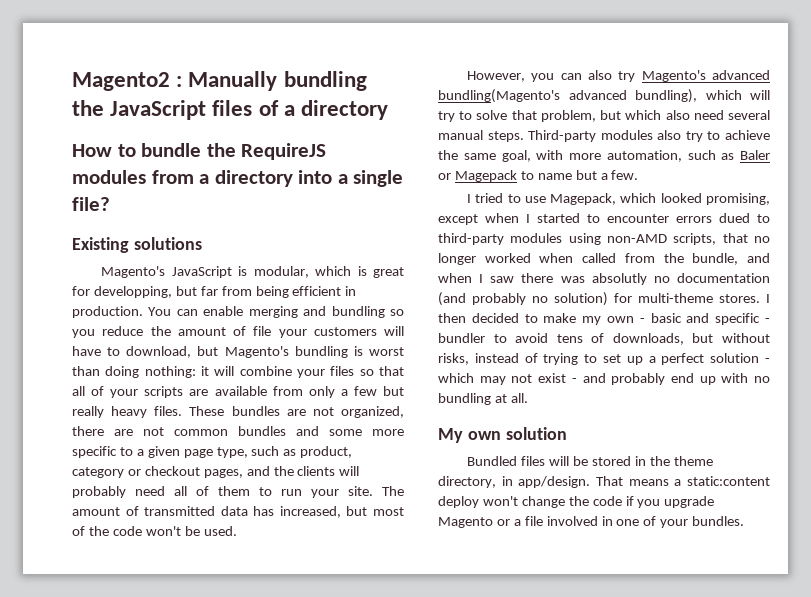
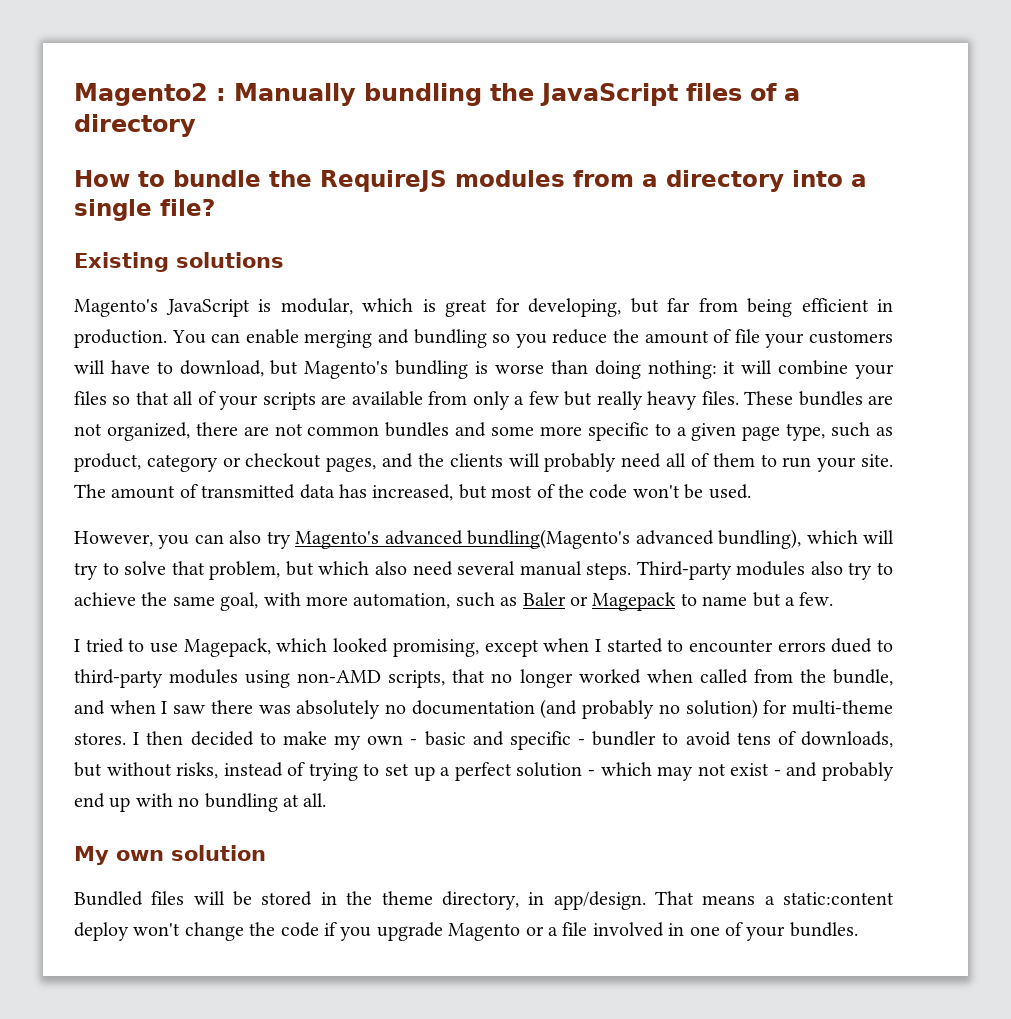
- Magento's JavaScript is modular, which is great for developping, but far from being efficient in production.
+ Magento's JavaScript is modular, which is great for developing, but far from being efficient in production.
- You can enable merging and bundling so you reduce the amount of file your customers will have to download, but Magento's bundling is worst than doing nothing: it will combine your files so that all of your scripts are available from only a few but really heavy files.
+ You can enable merging and bundling so you reduce the amount of file your customers will have to download, but Magento's bundling is worse than doing nothing: it will combine your files so that all of your scripts are available from only a few but really heavy files.
- I tried to use Magepack, which looked promising, except when I started to encounter errors dued to third-party modules using non-AMD scripts, that no longer worked when called from the bundle, and when I saw there was absolutly no documentation (and probably no solution) for multi-theme stores.
+ I tried to use Magepack, which looked promising, except when I started to encounter errors dued to third-party modules using non-AMD scripts, that no longer worked when called from the bundle, and when I saw there was absolutely no documentation (and probably no solution) for multi-theme stores.

